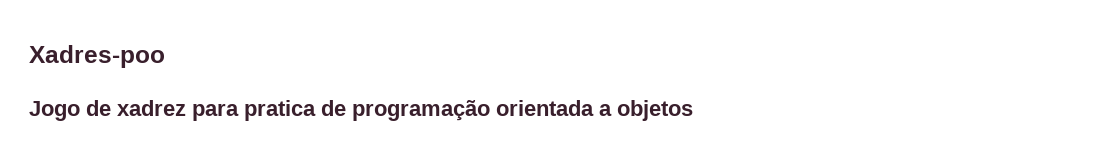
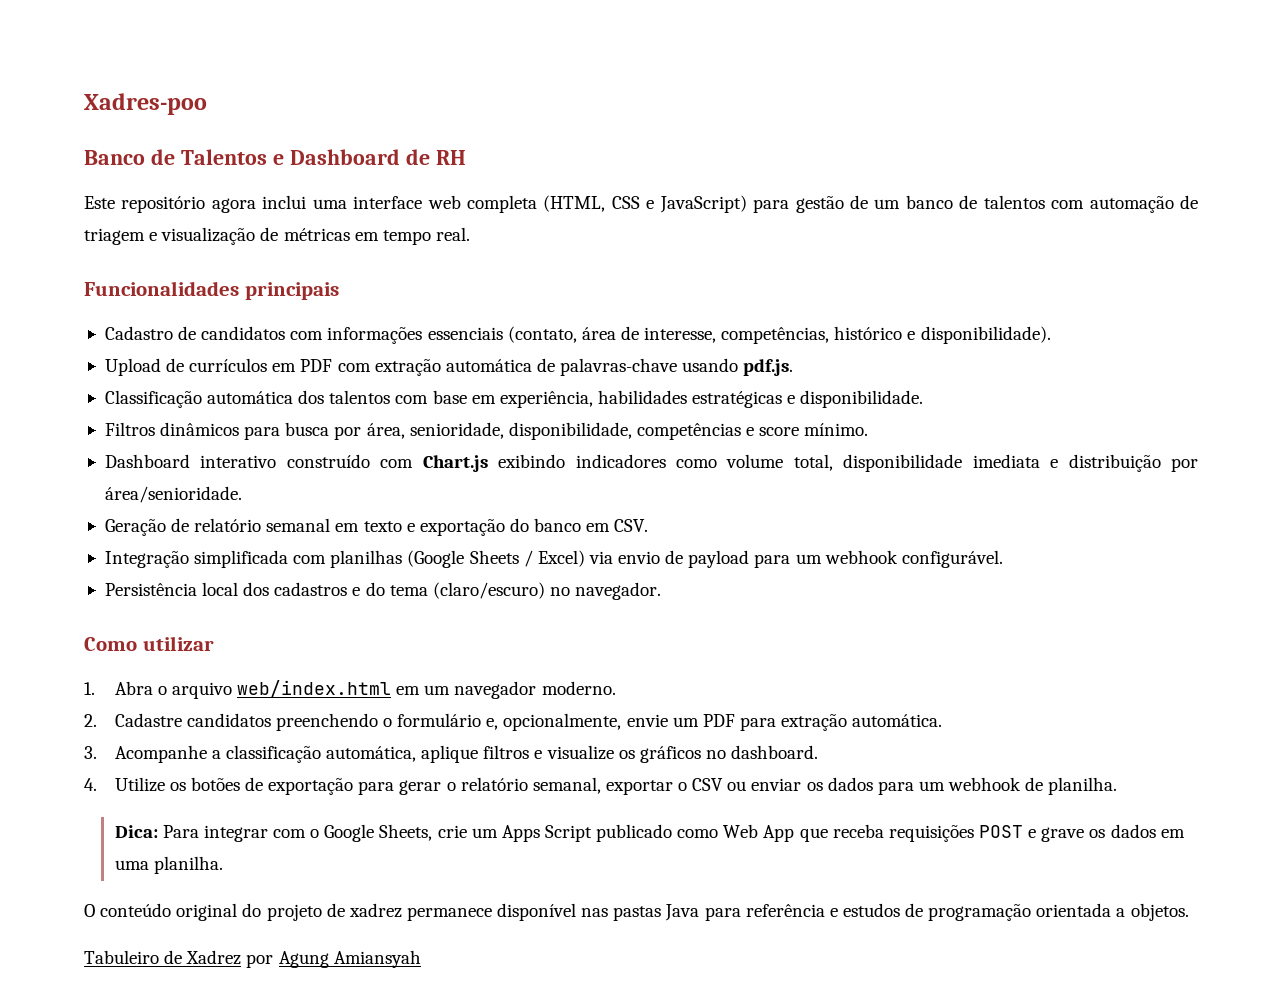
- Jogo de xadrez para pratica de programação orientada a objetos
+ Banco de Talentos e Dashboard de RH
+ Este repositório agora inclui uma interface web completa (HTML, CSS e JavaScript) para gestão de um banco de talentos com automação de triagem e visualização de métricas em tempo real.
+ Funcionalidades principais
+ Cadastro de candidatos com informações essenciais (contato, área de interesse, competências, histórico e disponibilidade).
+ Upload de currículos em PDF com extração automática de palavras-chave usando pdf.js.
+ Classificação automática dos talentos com base em experiência, habilidades estratégicas e disponibilidade.
+ Filtros dinâmicos para busca por área, senioridade, disponibilidade, competências e score mínimo.
+ Dashboard interativo construído com Chart.js exibindo indicadores como volume total, disponibilidade imediata e distribuição por área/senioridade.
+ Geração de relatório semanal em texto e exportação do banco em CSV.
+ Integração simplificada com planilhas (Google Sheets / Excel) via envio de payload para um webhook configurável.
+ Persistência local dos cadastros e do tema (claro/escuro) no navegador.
+ Como utilizar
+ 1. Abra o arquivo web/index.html em um navegador moderno.
+ 2. Cadastre candidatos preenchendo o formulário e, opcionalmente, envie um PDF para extração automática.
+ 3. Acompanhe a classificação automática, aplique filtros e visualize os gráficos no dashboard.
+ 4. Utilize os botões de exportação para gerar o relatório semanal, exportar o CSV ou enviar os dados para um webhook de planilha.
+ Dica: Para integrar com o Google Sheets, crie um Apps Script publicado como Web App que receba requisições POST e grave os dados em uma planilha.
+ O conteúdo original do projeto de xadrez permanece disponível nas pastas Java para referência e estudos de programação orientada a objetos.
+ Tabuleiro de Xadrez por Agung Amiansyah

